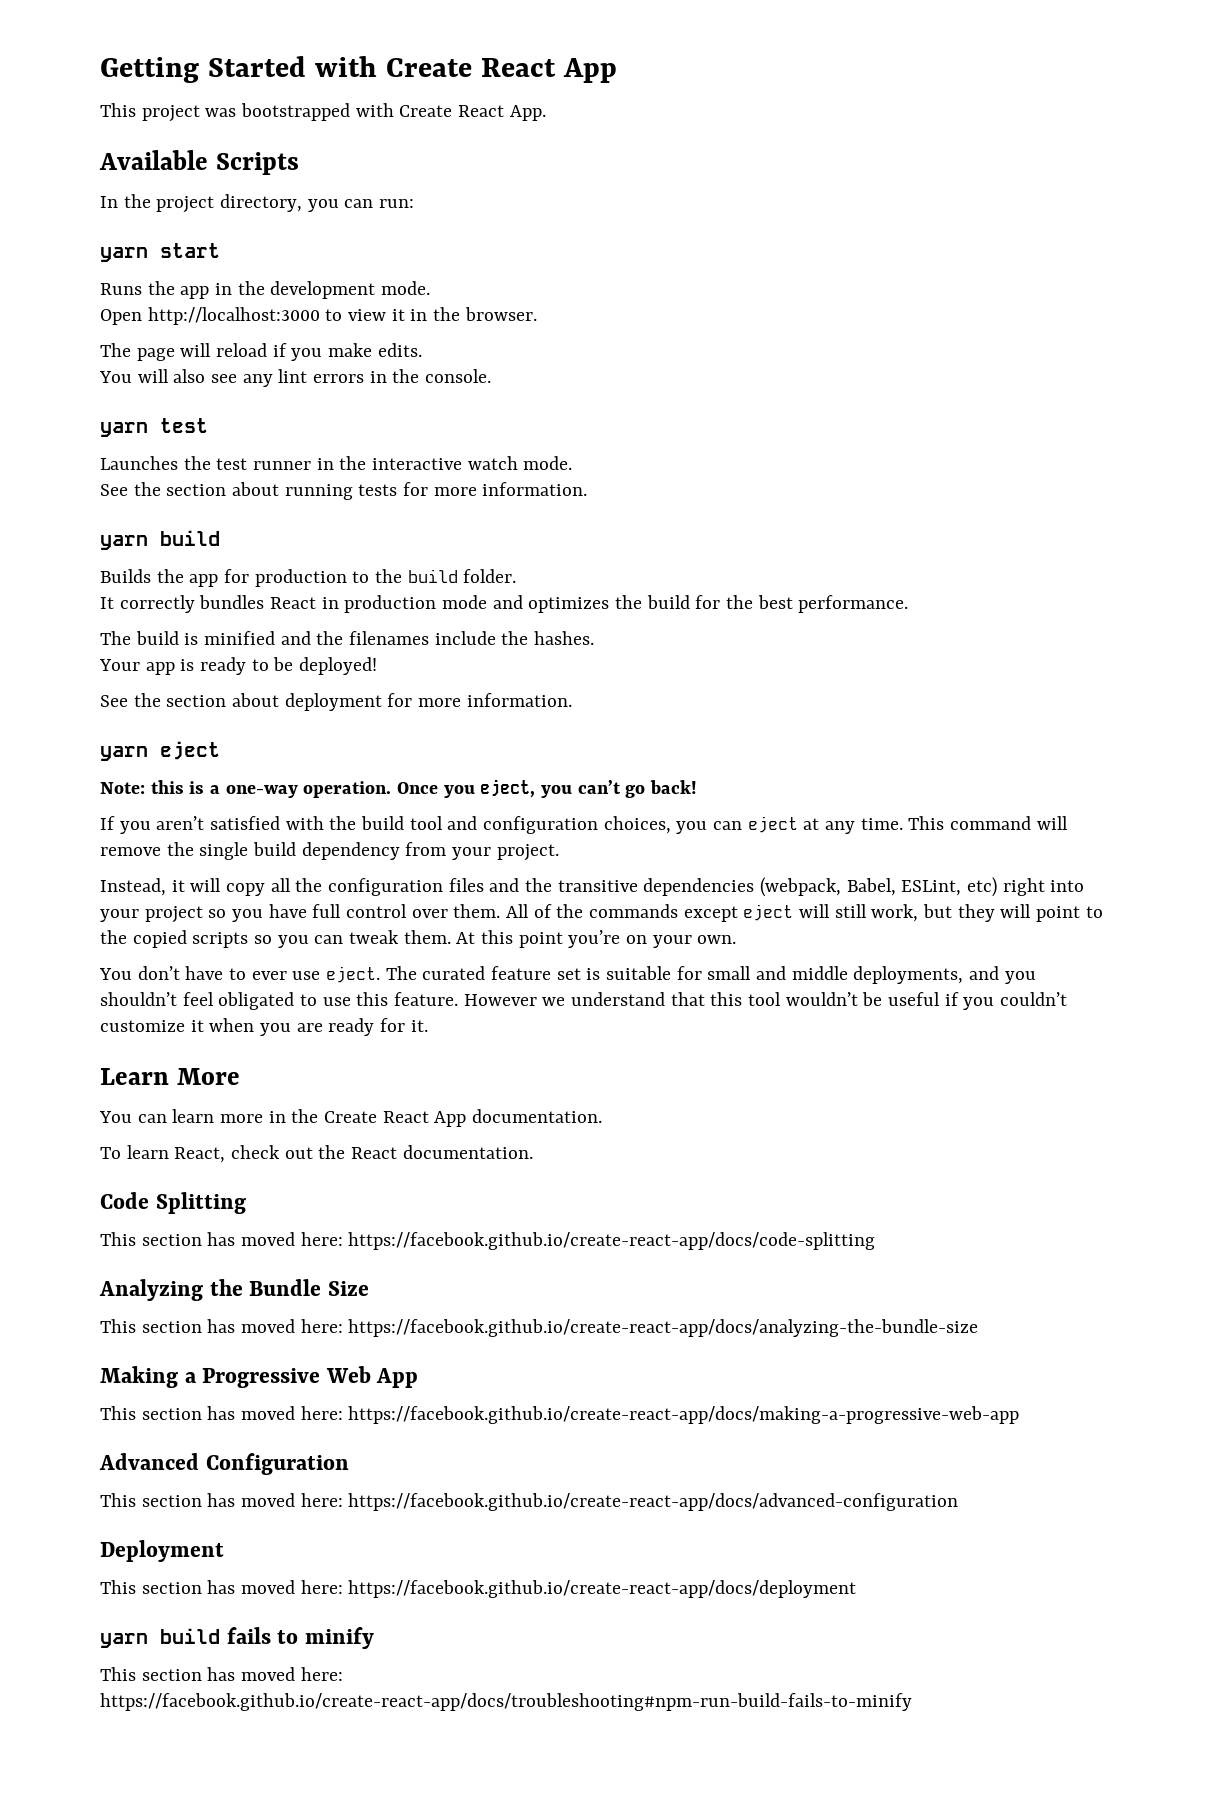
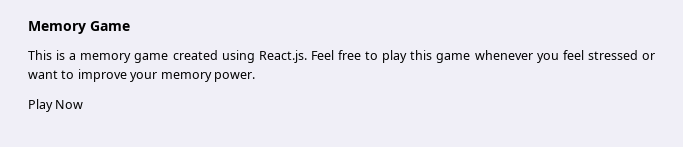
- Getting Started with Create React App
- This project was bootstrapped with Create React App.
- Available Scripts
- In the project directory, you can run:
- yarn start
- Runs the app in the development mode.
- Open http://localhost:3000 to view it in the browser.
- The page will reload if you make edits.
- You will also see any lint errors in the console.
- yarn test
- Launches the test runner in the interactive watch mode.
- See the section about running tests for more information.
- yarn build
- Builds the app for production to the build folder.
- It correctly bundles React in production mode and optimizes the build for the best performance.
- The build is minified and the filenames include the hashes.
- Your app is ready to be deployed!
- See the section about deployment for more information.
- yarn eject
- Note: this is a one-way operation. Once you eject, you can’t go back!
- If you aren’t satisfied with the build tool and configuration choices, you can eject at any time. This command will remove the single build dependency from your project.
- Instead, it will copy all the configuration files and the transitive dependencies (webpack, Babel, ESLint, etc) right into your project so you have full control over them. All of the commands except eject will still work, but they will point to the copied scripts so you can tweak them. At this point you’re on your own.
- You don’t have to ever use eject. The curated feature set is suitable for small and middle deployments, and you shouldn’t feel obligated to use this feature. However we understand that this tool wouldn’t be useful if you couldn’t customize it when you are ready for it.
- Learn More
- You can learn more in the Create React App documentation.
- To learn React, check out the React documentation.
- Code Splitting
- This section has moved here: https://facebook.github.io/create-react-app/docs/code-splitting
- Analyzing the Bundle Size
- This section has moved here: https://facebook.github.io/create-react-app/docs/analyzing-the-bundle-size
- Making a Progressive Web App
- This section has moved here: https://facebook.github.io/create-react-app/docs/making-a-progressive-web-app
- Advanced Configuration
- This section has moved here: https://facebook.github.io/create-react-app/docs/advanced-configuration
- Deployment
- This section has moved here: https://facebook.github.io/create-react-app/docs/deployment
- yarn build fails to minify
- This section has moved here: https://facebook.github.io/create-react-app/docs/troubleshooting#npm-run-build-fails-to-minify
+ Memory Game
+ This is a memory game created using React.js. Feel free to play this game whenever you feel stressed or want to improve your memory power.
+ Play Now

